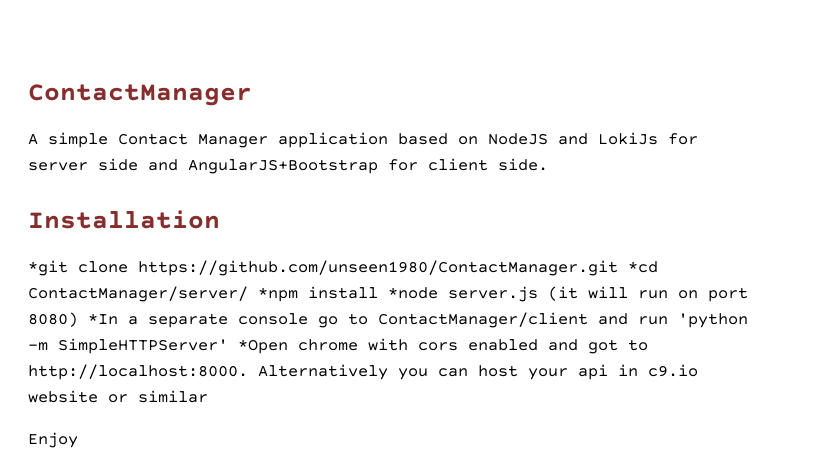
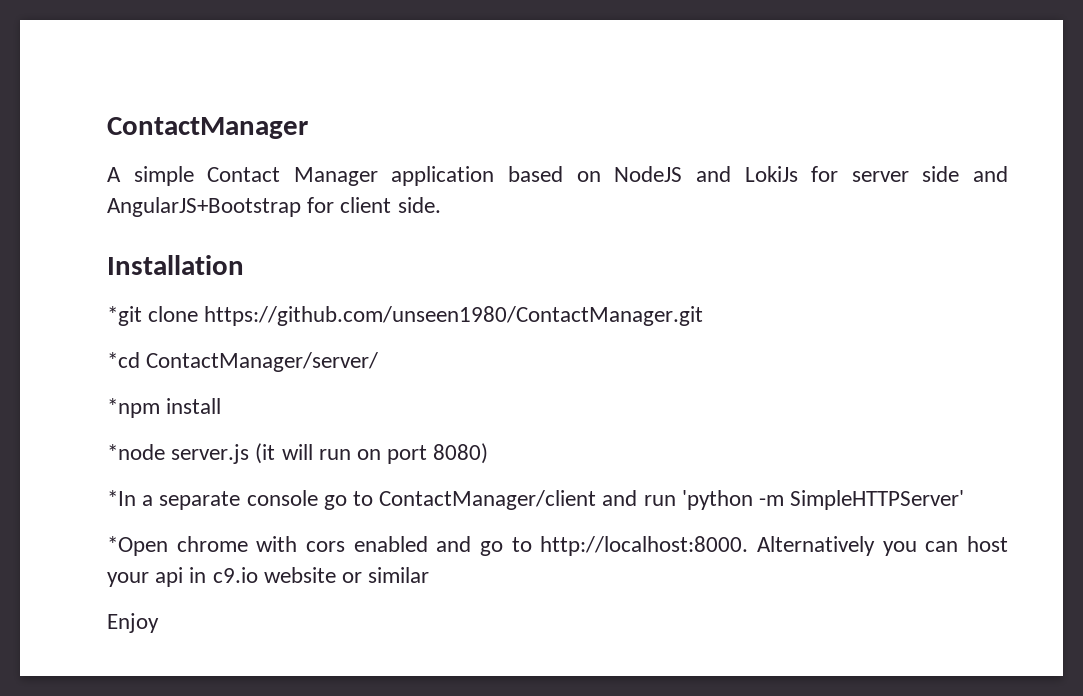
- *git clone https://github.com/unseen1980/ContactManager.git *cd ContactManager/server/ *npm install *node server.js (it will run on port 8080) *In a separate console go to ContactManager/client and run 'python -m SimpleHTTPServer' *Open chrome with cors enabled and got to http://localhost:8000.
+ *git clone https://github.com/unseen1980/ContactManager.git
+ *cd ContactManager/server/
+ *npm install
+ *node server.js (it will run on port 8080)
+ *In a separate console go to ContactManager/client and run 'python -m SimpleHTTPServer'
+ *Open chrome with cors enabled and go to http://localhost:8000.

